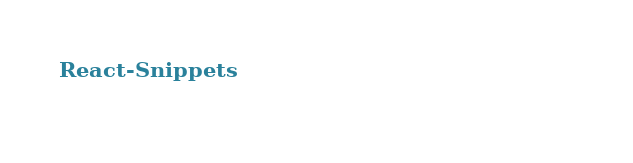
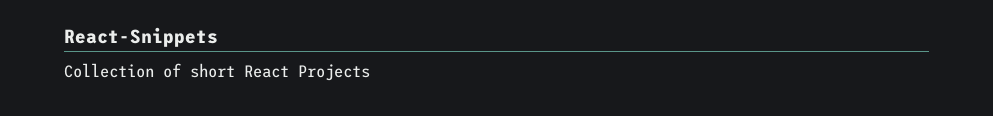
+ Collection of short React Projects

